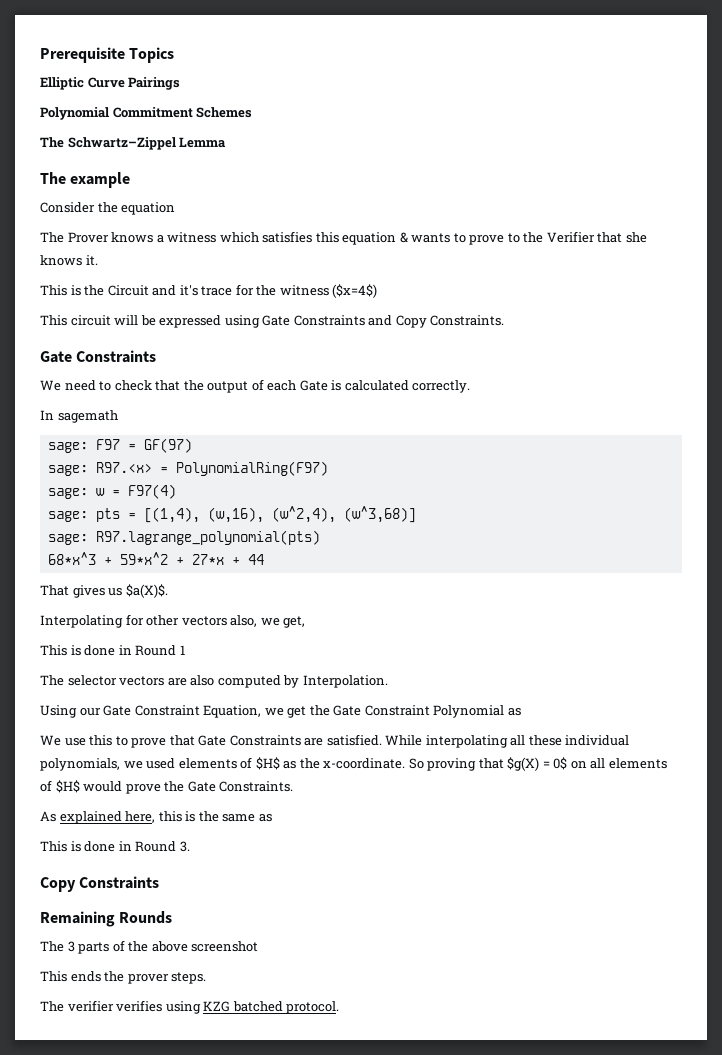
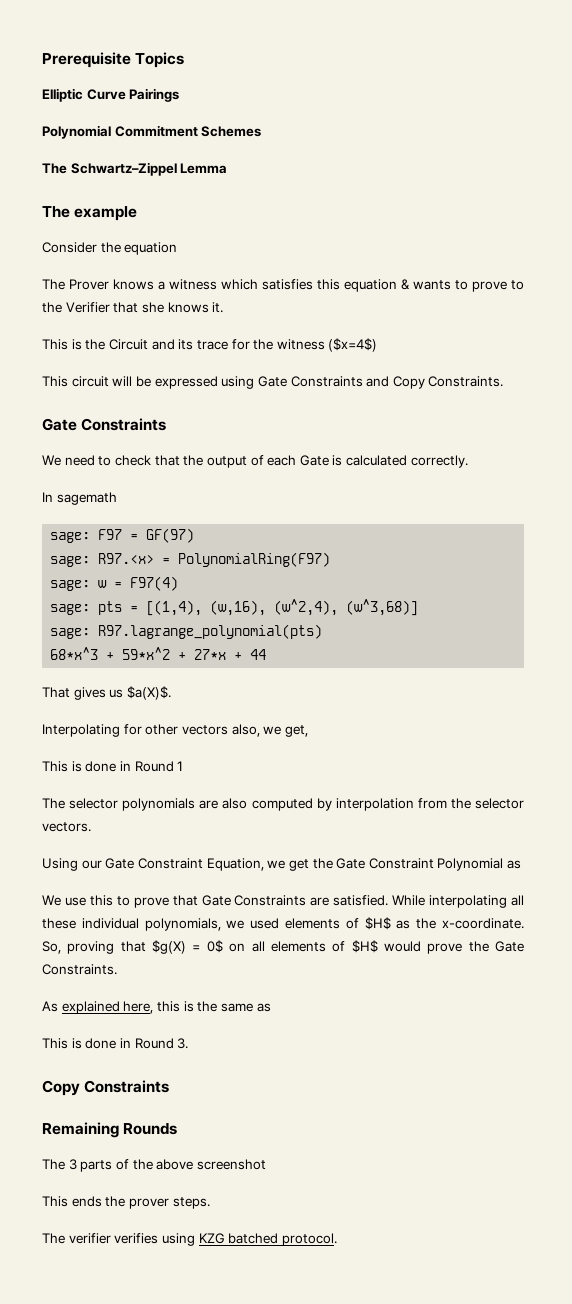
- This is the Circuit and it's trace for the witness ($x=4$)
+ This is the Circuit and its trace for the witness ($x=4$)
- The selector vectors are also computed by Interpolation.
+ The selector polynomials are also computed by interpolation from the selector vectors.
- So proving that $g(X) = 0$ on all elements of $H$ would prove the Gate Constraints.
+ So, proving that $g(X) = 0$ on all elements of $H$ would prove the Gate Constraints.

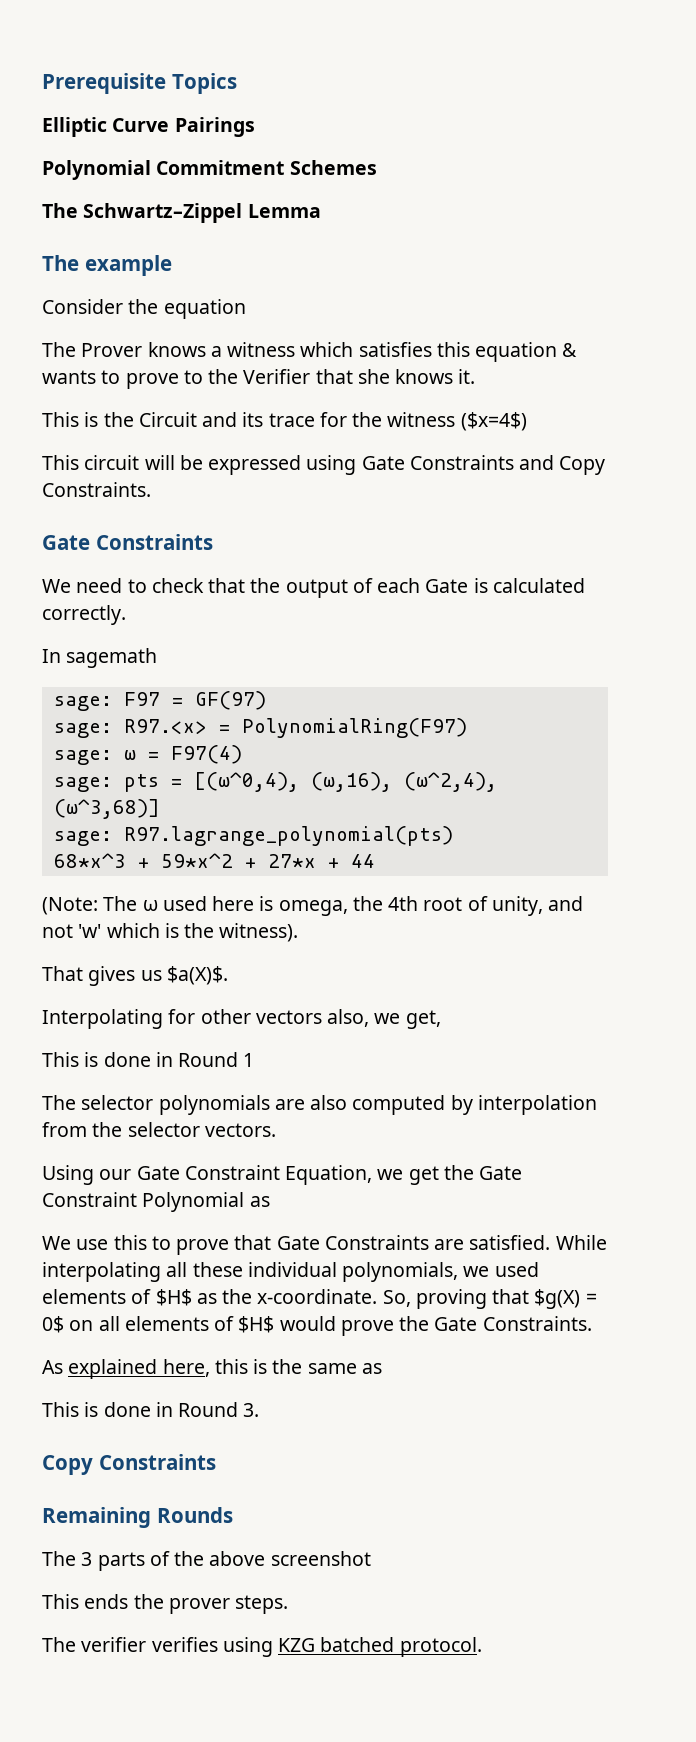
- sage: w = F97(4)
+ sage: ω = F97(4)
- sage: pts = [(1,4), (w,16), (w^2,4), (w^3,68)]
+ sage: pts = [(ω^0,4), (ω,16), (ω^2,4), (ω^3,68)]
+ (Note: The ω used here is omega, the 4th root of unity, and not 'w' which is the witness).

